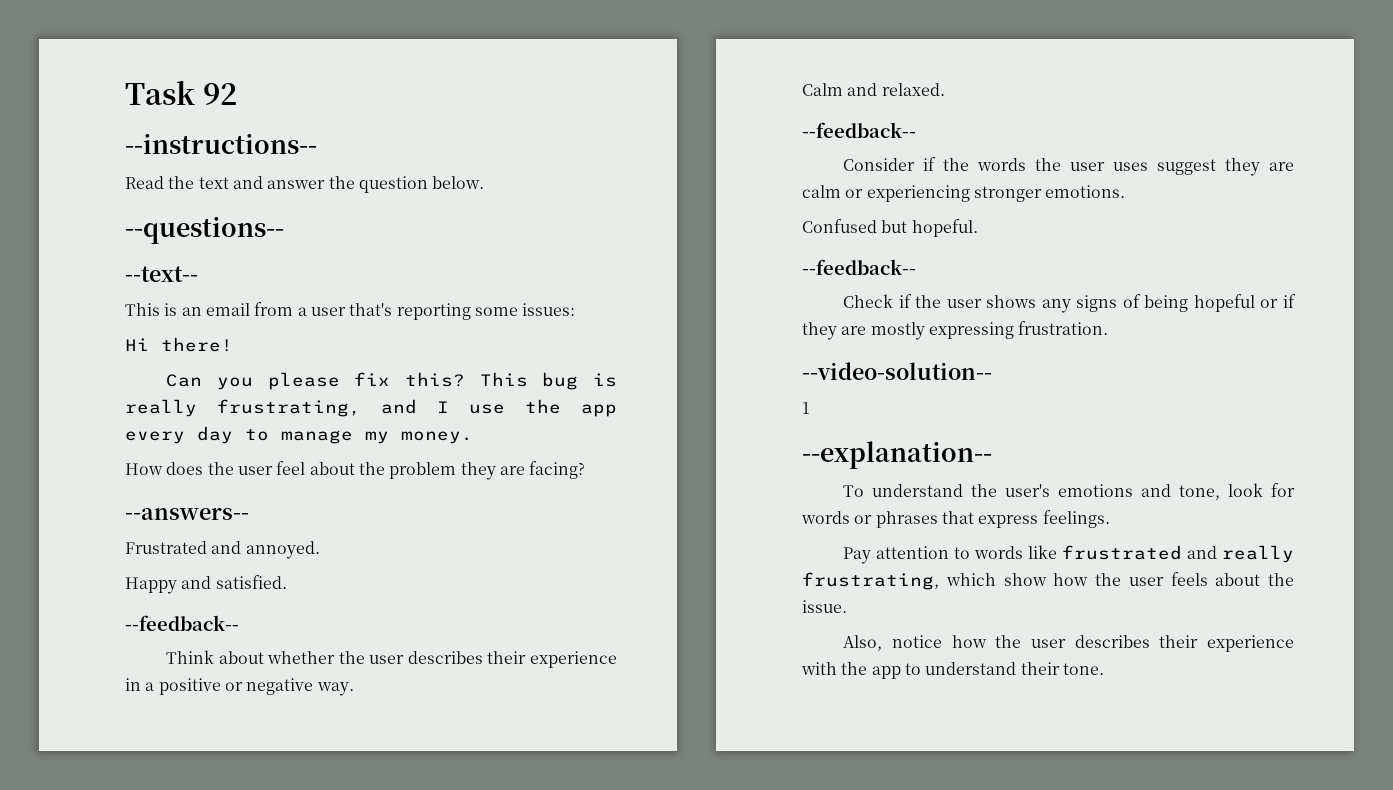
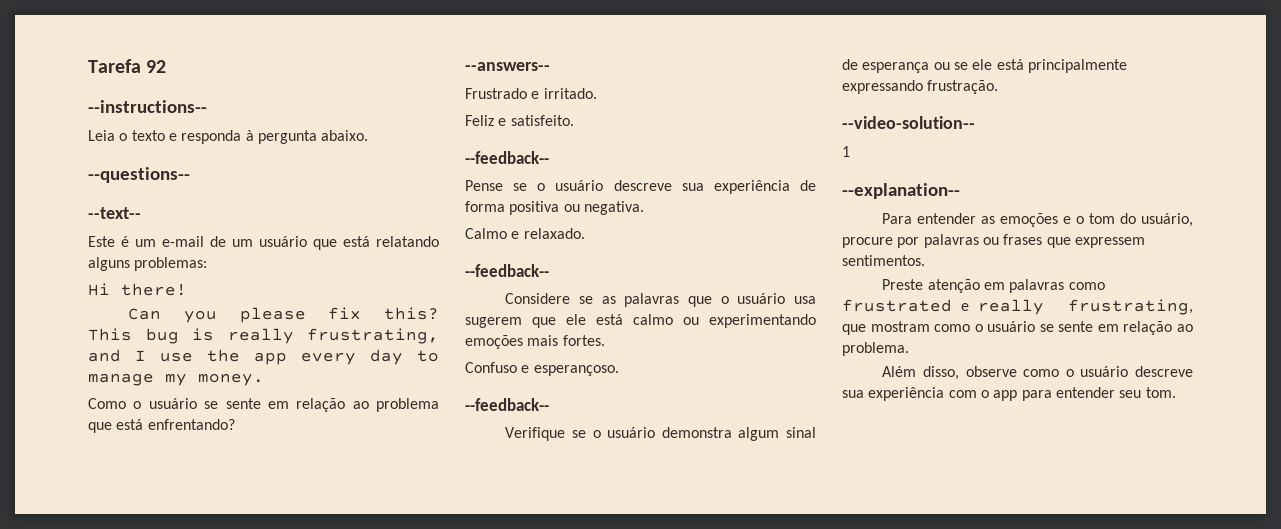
- Task 92
+ Tarefa 92
- Read the text and answer the question below.
+ Leia o texto e responda à pergunta abaixo.
  --questions--
  --text--
- This is an email from a user that's reporting some issues:
+ Este é um e-mail de um usuário que está relatando alguns problemas:
- How does the user feel about the problem they are facing?
+ Como o usuário se sente em relação ao problema que está enfrentando?
  --answers--
- Frustrated and annoyed.
- Happy and satisfied.
+ Frustrado e irritado.
+ Feliz e satisfeito.
  --feedback--
- Think about whether the user describes their experience in a positive or negative way.
- Calm and relaxed.
+ Pense se o usuário descreve sua experiência de forma positiva ou negativa.
+ Calmo e relaxado.
  --feedback--
- Consider if the words the user uses suggest they are calm or experiencing stronger emotions.
- Confused but hopeful.
+ Considere se as palavras que o usuário usa sugerem que ele está calmo ou experimentando emoções mais fortes.
+ Confuso e esperançoso.
  --feedback--
- Check if the user shows any signs of being hopeful or if they are mostly expressing frustration.
+ Verifique se o usuário demonstra algum sinal de esperança ou se ele está principalmente expressando frustração.
  --video-solution--
  1
  --explanation--
- To understand the user's emotions and tone, look for words or phrases that express feelings.
- Pay attention to words like frustrated and really frustrating, which show how the user feels about the issue.
- Also, notice how the user describes their experience with the app to understand their tone.
+ Para entender as emoções e o tom do usuário, procure por palavras ou frases que expressem sentimentos.
+ Preste atenção em palavras como frustrated e really frustrating, que mostram como o usuário se sente em relação ao problema.
+ Além disso, observe como o usuário descreve sua experiência com o app para entender seu tom.

